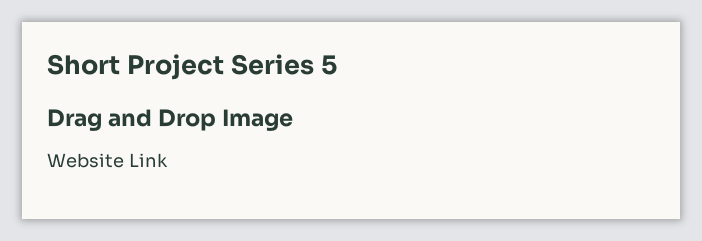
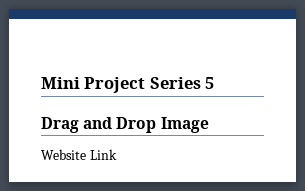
- Short Project Series 5
+ Mini Project Series 5

